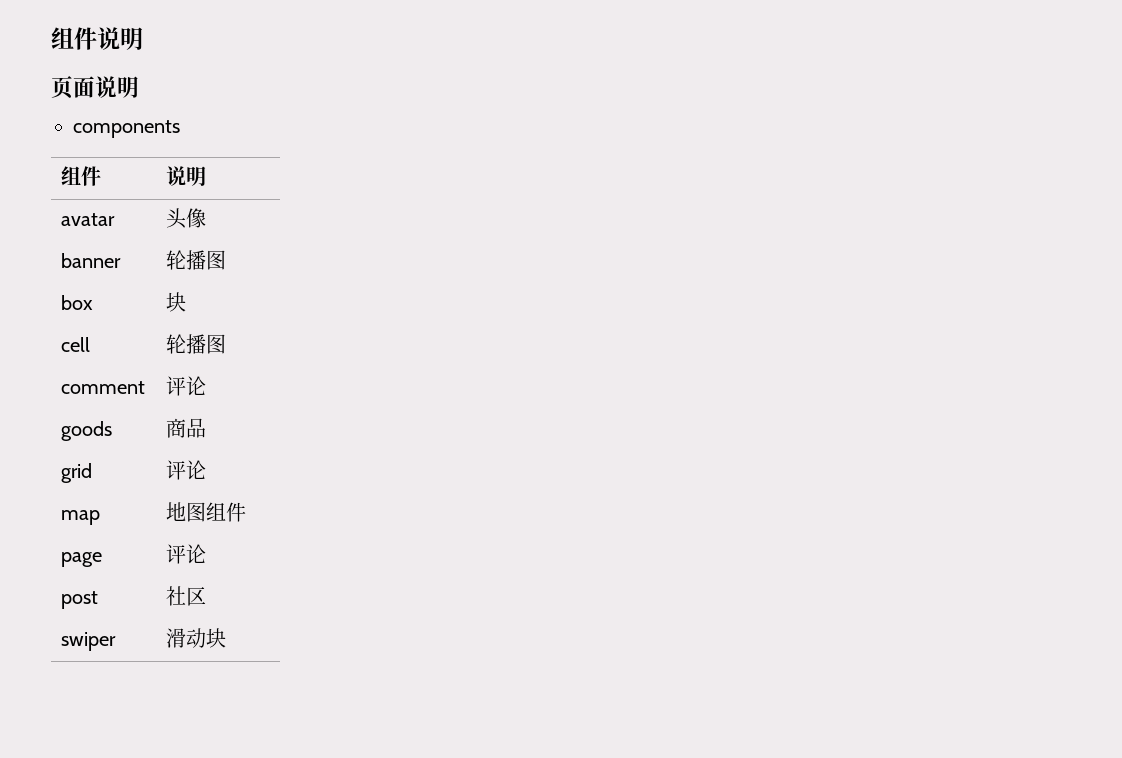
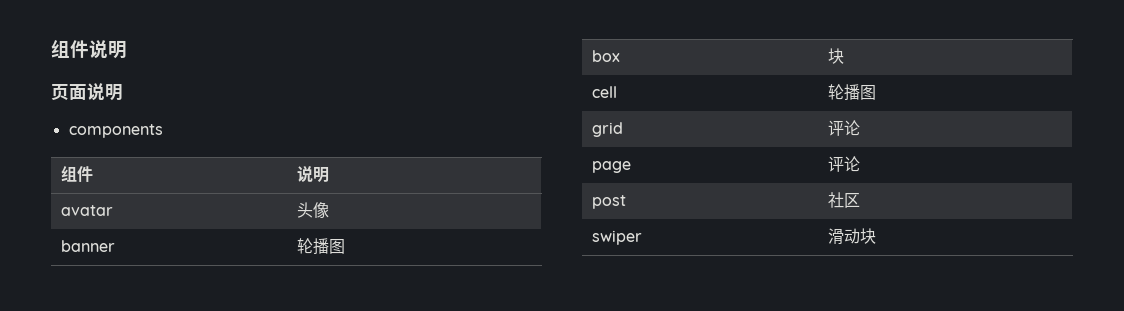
- comment | 评论
- goods | 商品
- map | 地图组件

